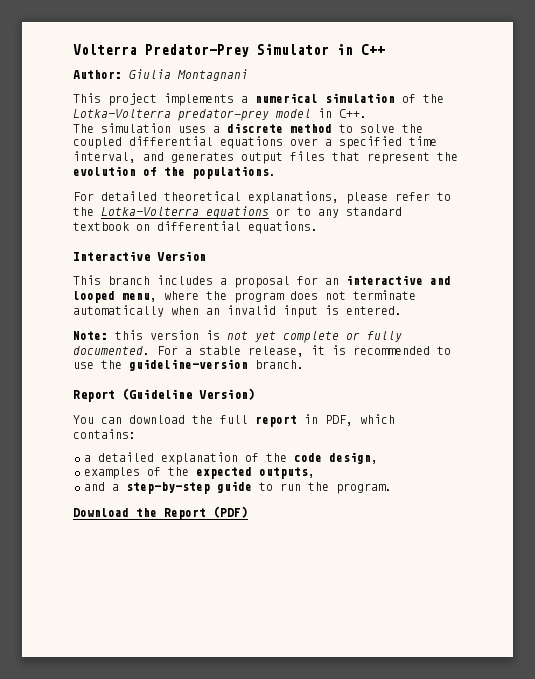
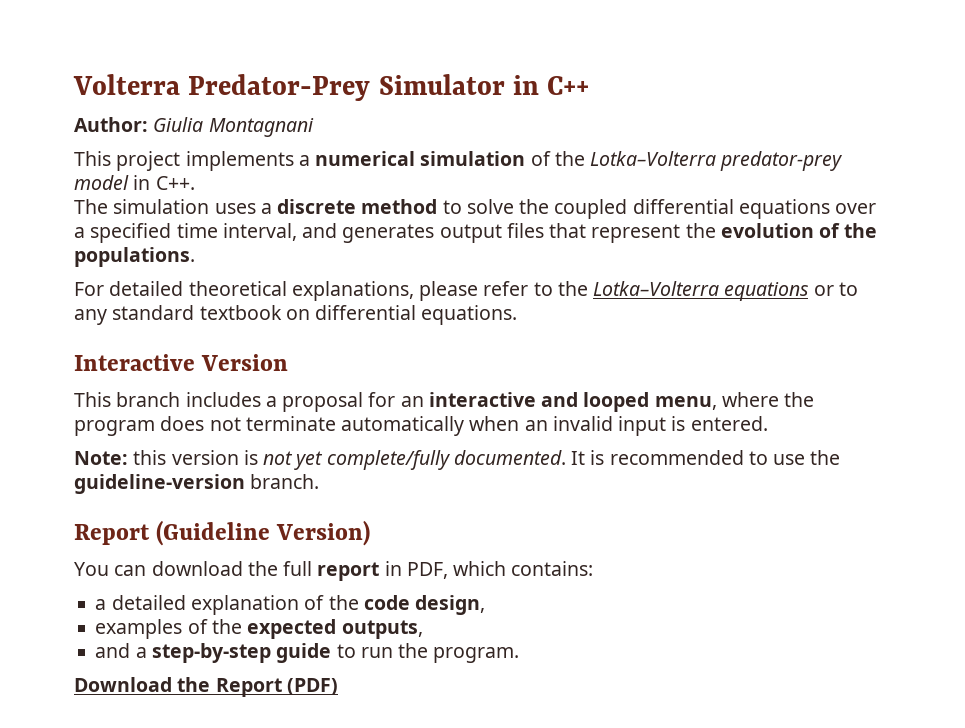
- Note: this version is not yet complete or fully documented. For a stable release, it is recommended to use the guideline-version branch.
+ Note: this version is not yet complete/fully documented. It is recommended to use the guideline-version branch.

